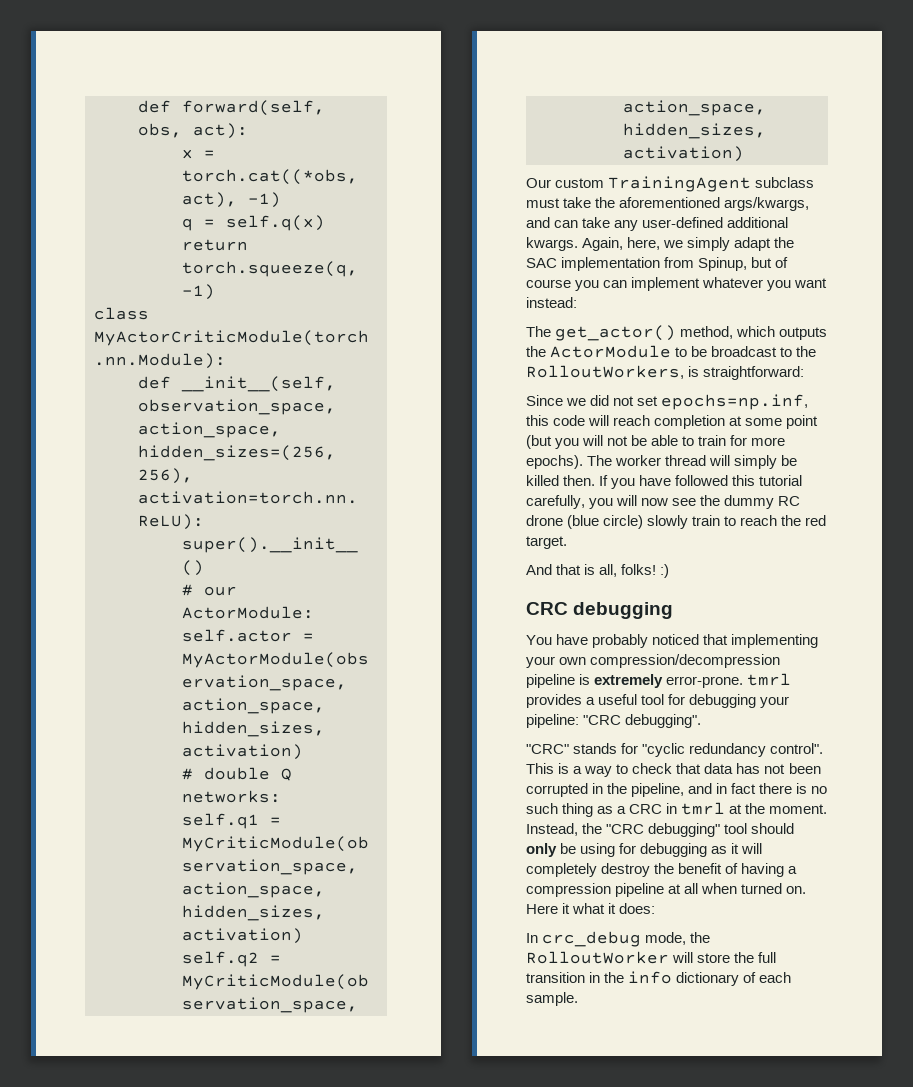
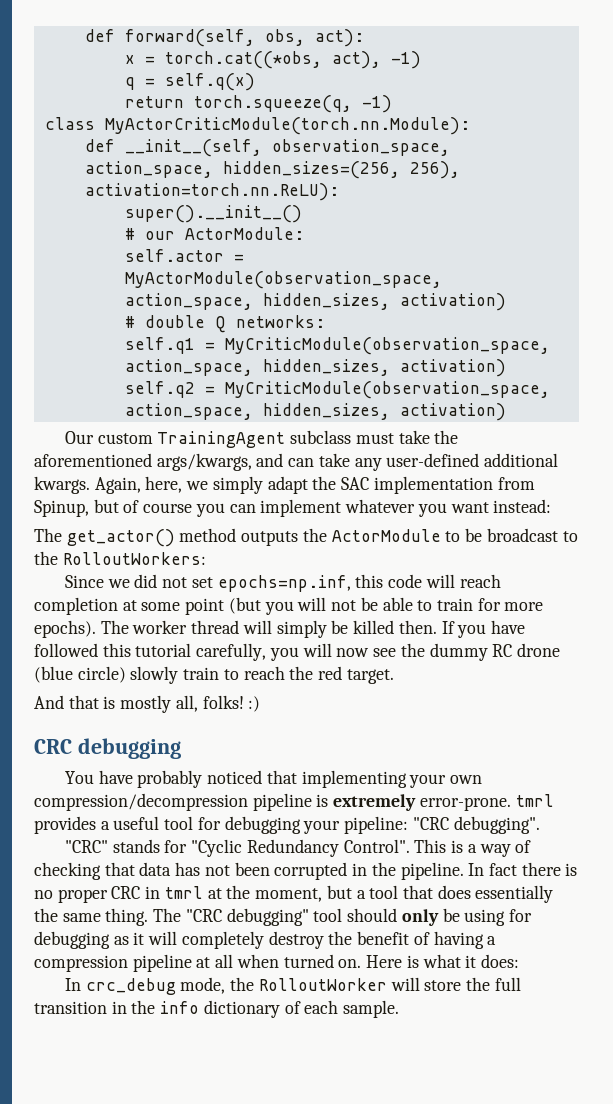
- The get_actor() method, which outputs the ActorModule to be broadcast to the RolloutWorkers, is straightforward:
+ The get_actor() method outputs the ActorModule to be broadcast to the RolloutWorkers:
- And that is all, folks! :)
+ And that is mostly all, folks! :)
- "CRC" stands for "cyclic redundancy control".
+ "CRC" stands for "Cyclic Redundancy Control".
- This is a way to check that data has not been corrupted in the pipeline, and in fact there is no such thing as a CRC in tmrl at the moment. Instead, the "CRC debugging" tool should only be using for debugging as it will completely destroy the benefit of having a compression pipeline at all when turned on.
+ This is a way of checking that data has not been corrupted in the pipeline. In fact there is no proper CRC in tmrl at the moment, but a tool that does essentially the same thing. The "CRC debugging" tool should only be using for debugging as it will completely destroy the benefit of having a compression pipeline at all when turned on.
- Here it what it does:
+ Here is what it does:

